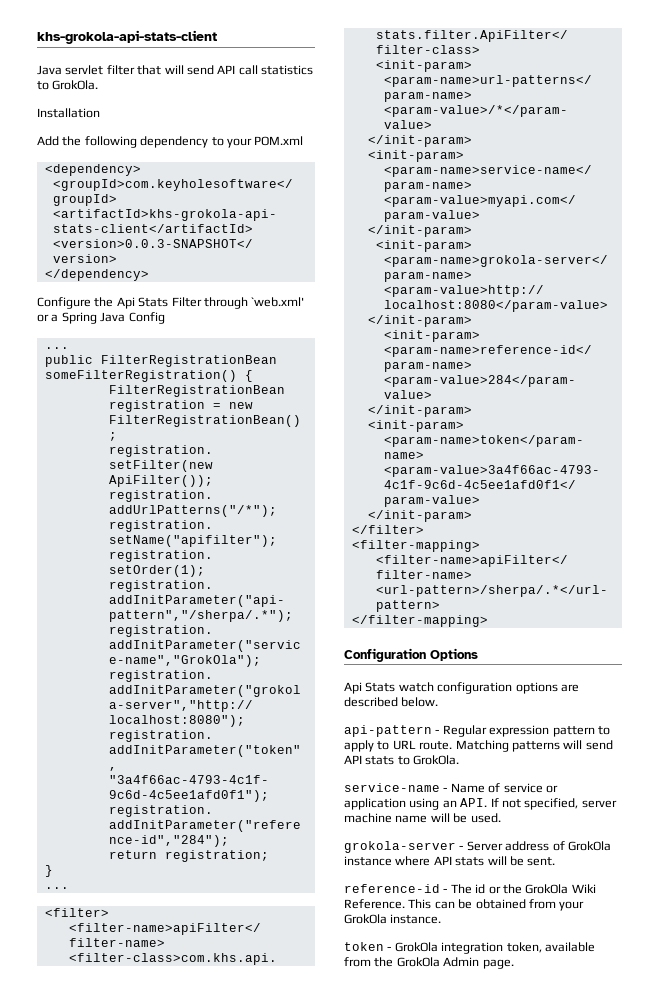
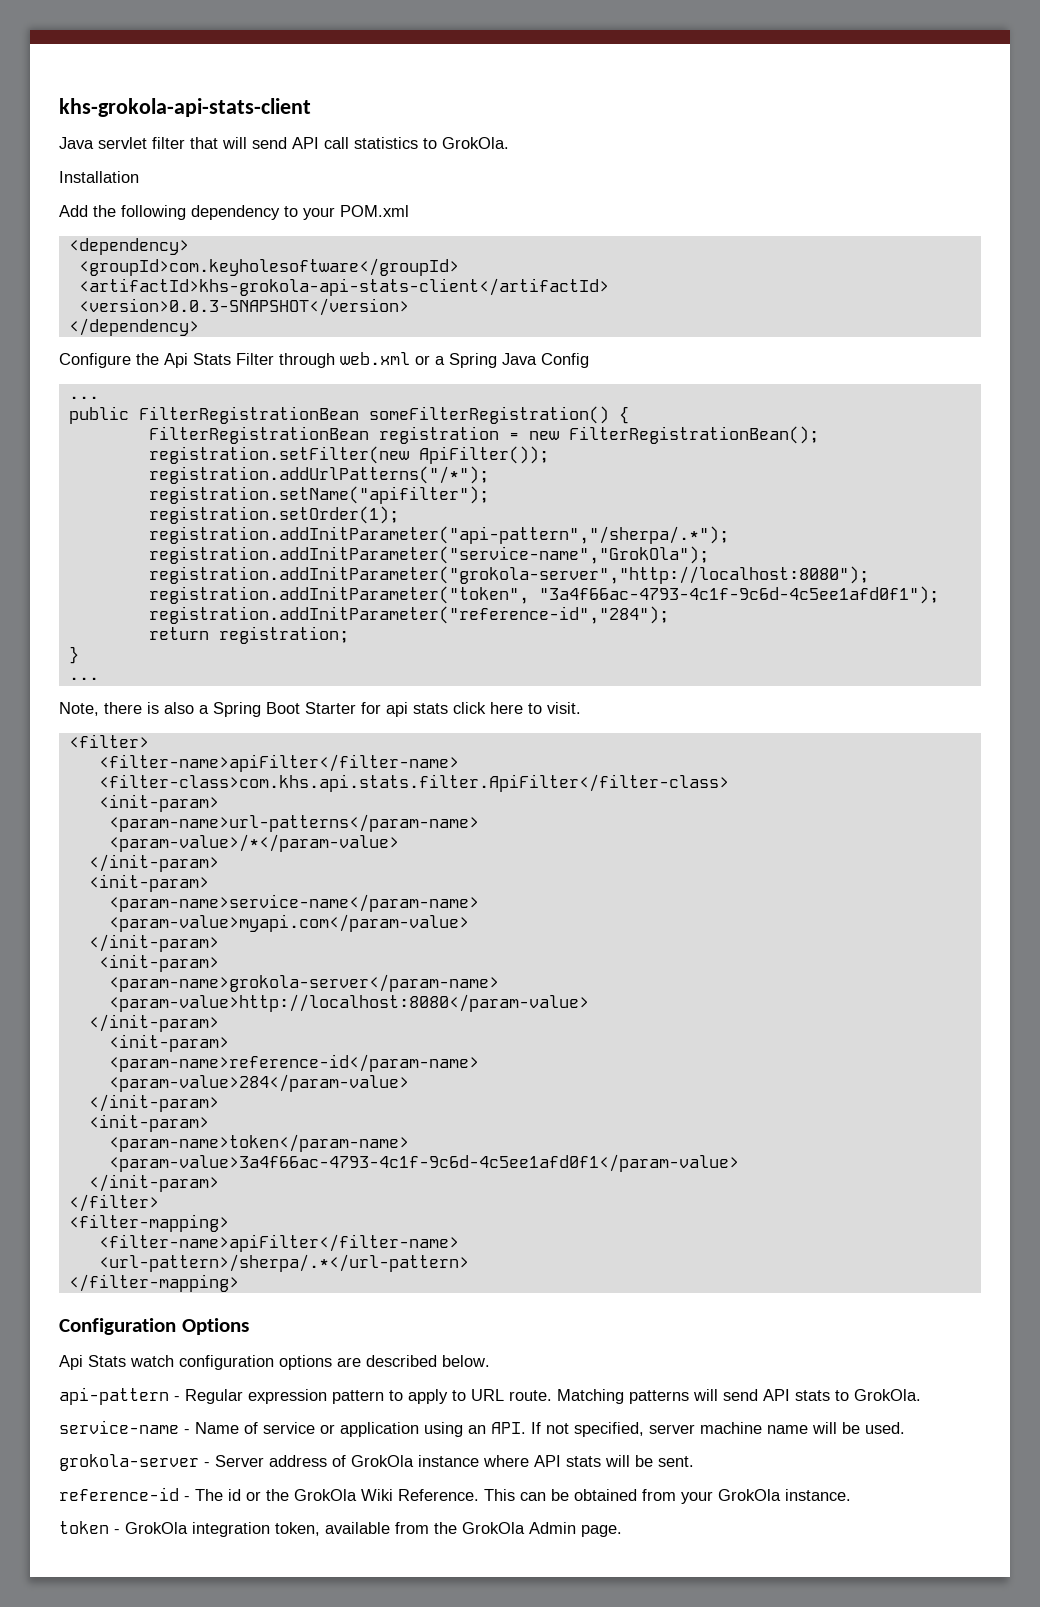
- Configure the Api Stats Filter through `web.xml' or a Spring Java Config
+ Configure the Api Stats Filter through web.xml or a Spring Java Config
+ Note, there is also a Spring Boot Starter for api stats click here to visit.

